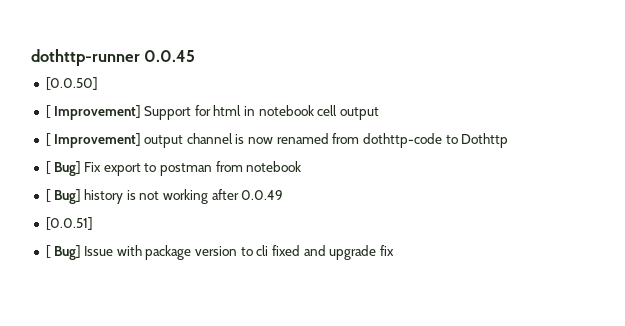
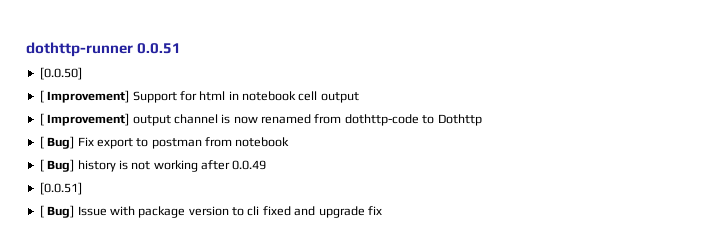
- dothttp-runner 0.0.45
+ dothttp-runner 0.0.51

